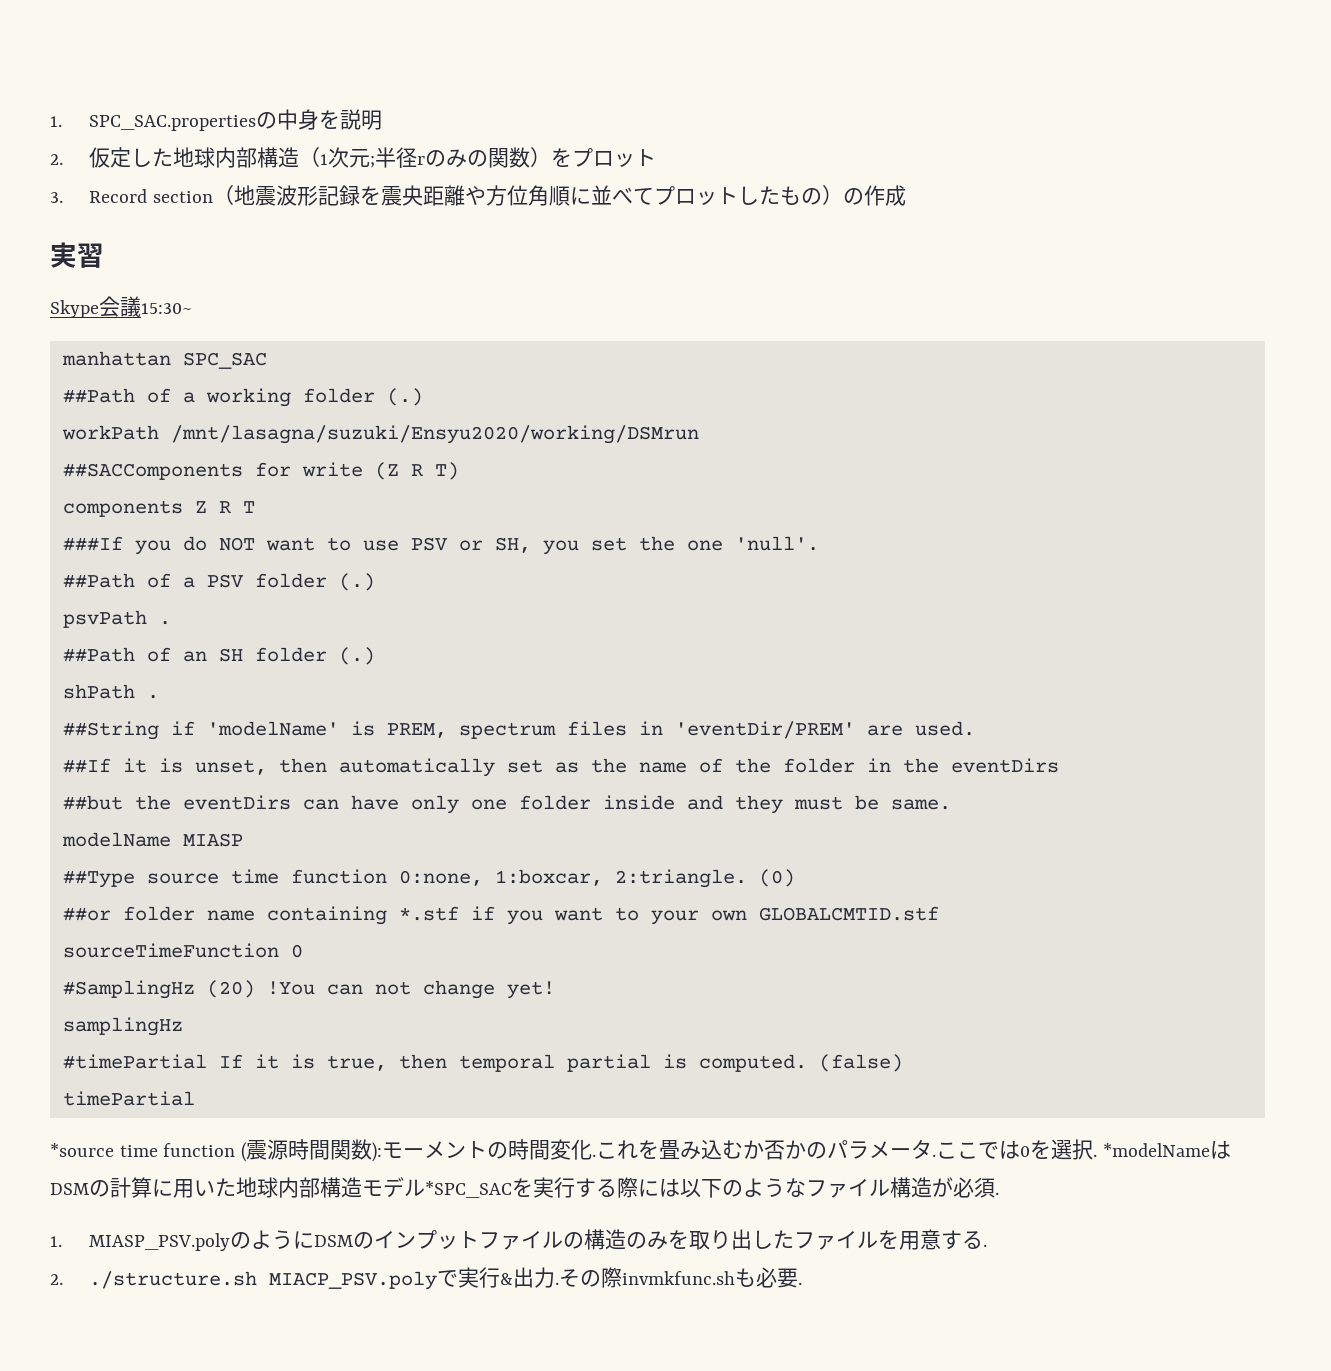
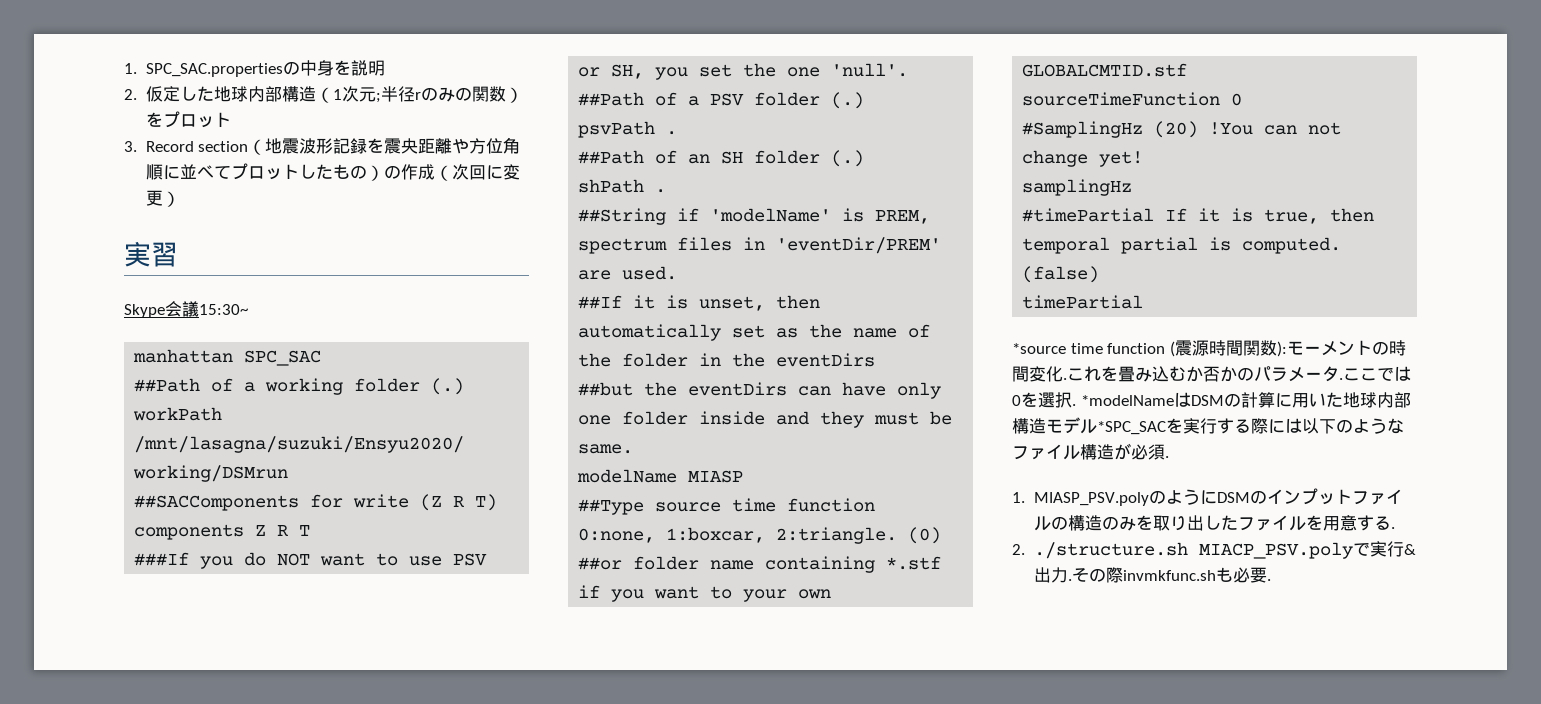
- 3. Record section（地震波形記録を震央距離や方位角順に並べてプロットしたもの）の作成
+ 3. Record section（地震波形記録を震央距離や方位角順に並べてプロットしたもの）の作成（次回に変更）

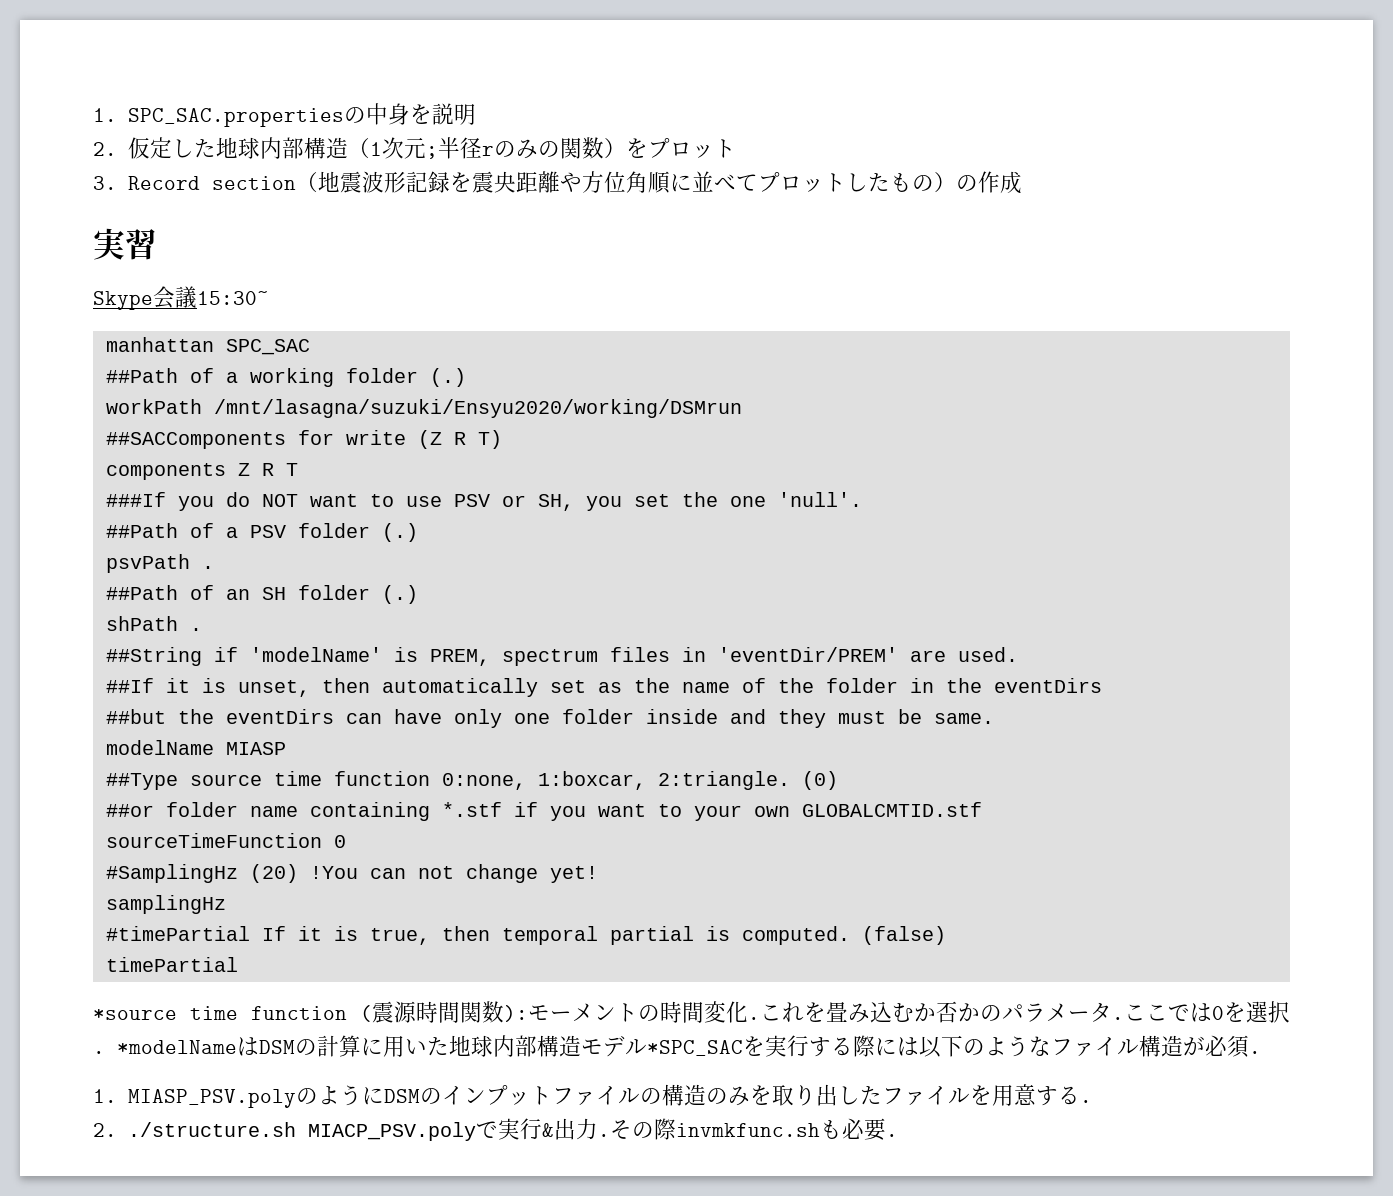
- 3. Record section（地震波形記録を震央距離や方位角順に並べてプロットしたもの）の作成（次回に変更）
+ 3. Record section（地震波形記録を震央距離や方位角順に並べてプロットしたもの）の作成

